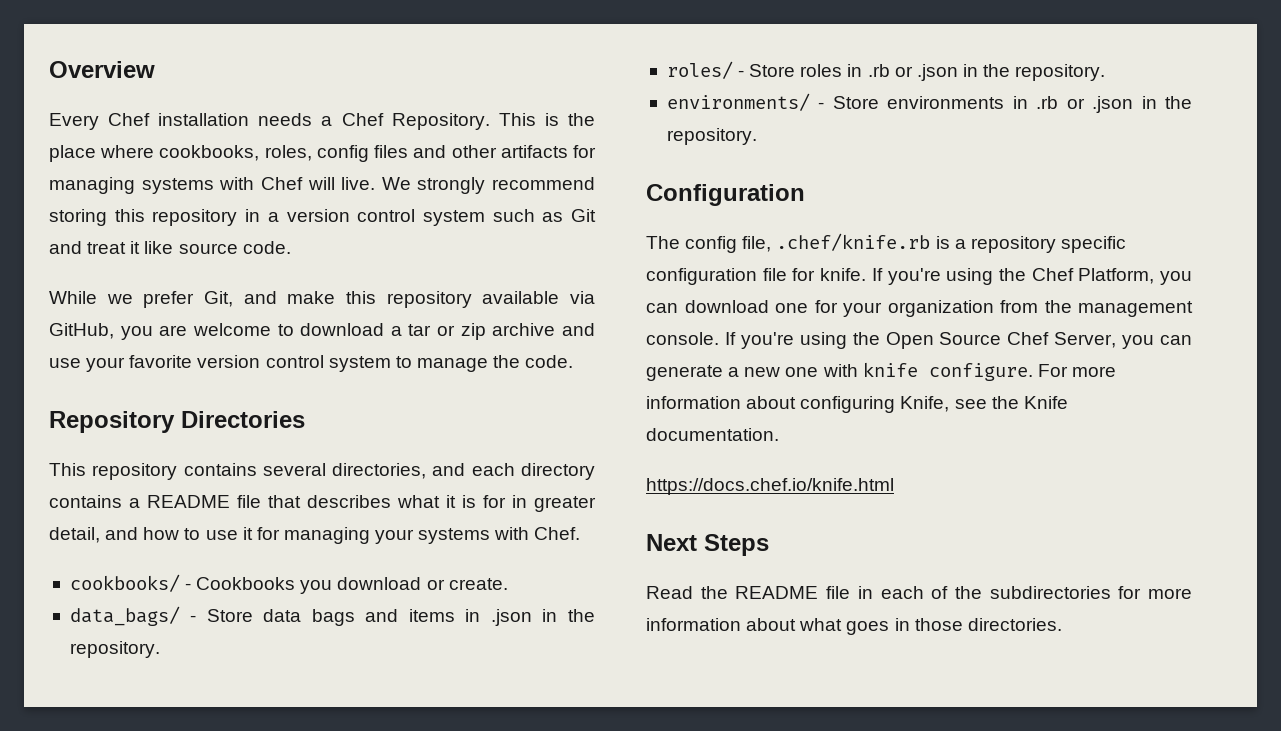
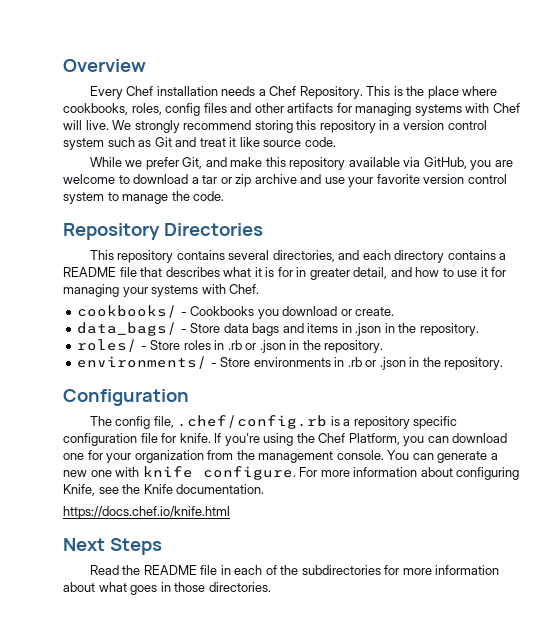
- The config file, .chef/knife.rb is a repository specific configuration file for knife.
+ The config file, .chef/config.rb is a repository specific configuration file for knife.
- If you're using the Open Source Chef Server, you can generate a new one with knife configure.
+ You can generate a new one with knife configure.

